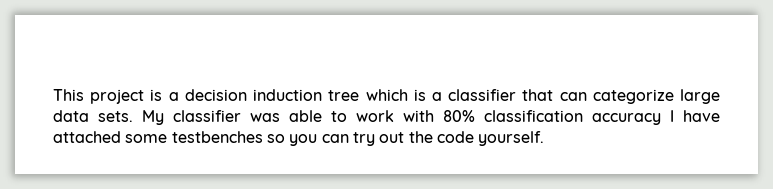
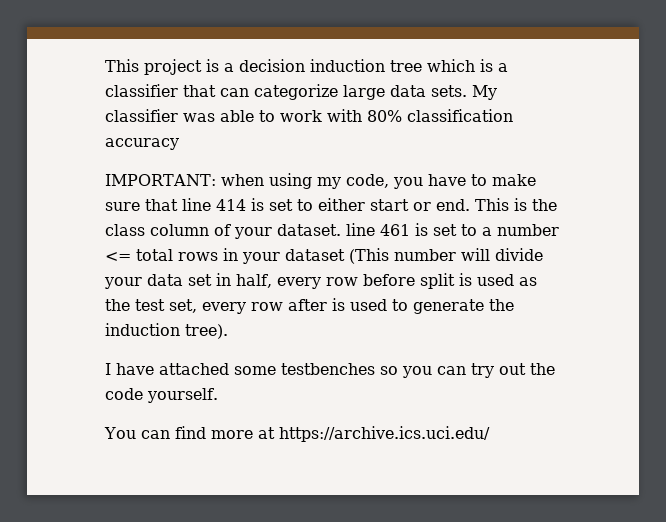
- My classifier was able to work with 80% classification accuracy I have attached some testbenches so you can try out the code yourself.
+ My classifier was able to work with 80% classification accuracy
+ IMPORTANT: when using my code, you have to make sure that line 414 is set to either start or end. This is the class column of your dataset. line 461 is set to a number <= total rows in your dataset (This number will divide your data set in half, every row before split is used as the test set, every row after is used to generate the induction tree).
+ I have attached some testbenches so you can try out the code yourself.
+ You can find more at https://archive.ics.uci.edu/

